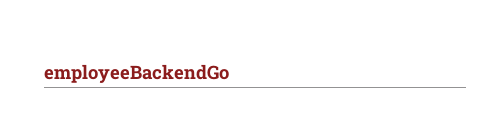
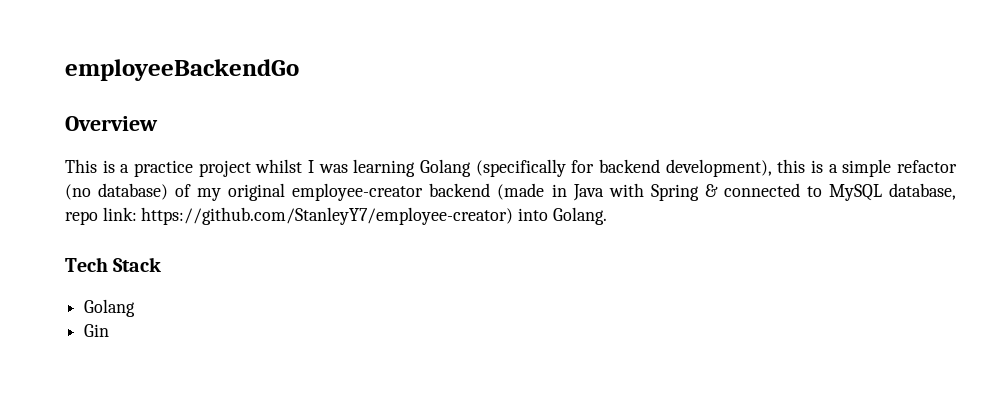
+ Overview
+ This is a practice project whilst I was learning Golang (specifically for backend development), this is a simple refactor (no database) of my original employee-creator backend (made in Java with Spring & connected to MySQL database, repo link: https://github.com/StanleyY7/employee-creator) into Golang.
+ Tech Stack
+ Golang
+ Gin

